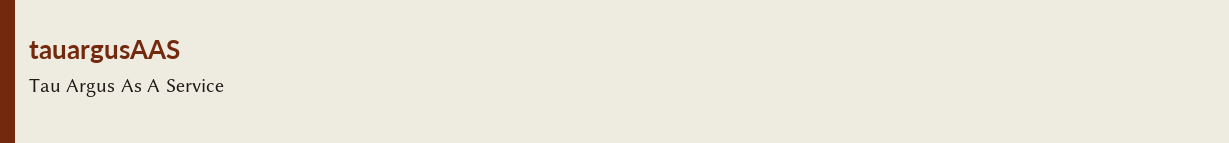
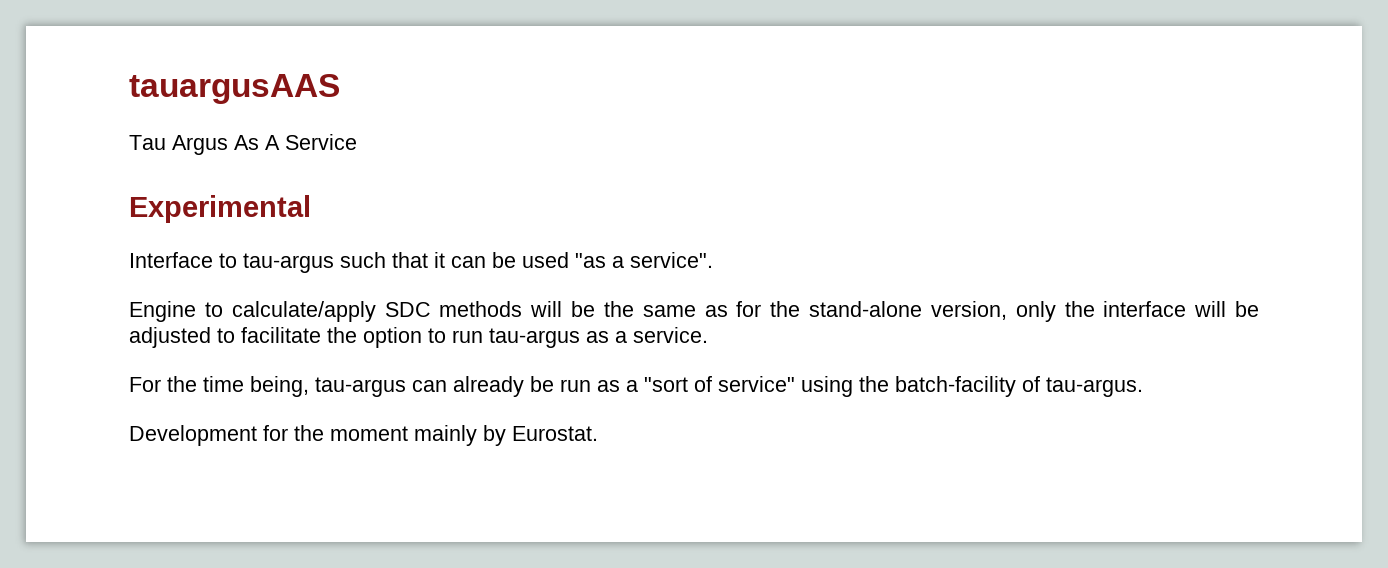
+ Experimental
+ Interface to tau-argus such that it can be used "as a service".
+ Engine to calculate/apply SDC methods will be the same as for the stand-alone version, only the interface will be adjusted to facilitate the option to run tau-argus as a service.
+ For the time being, tau-argus can already be run as a "sort of service" using the batch-facility of tau-argus.
+ Development for the moment mainly by Eurostat.

